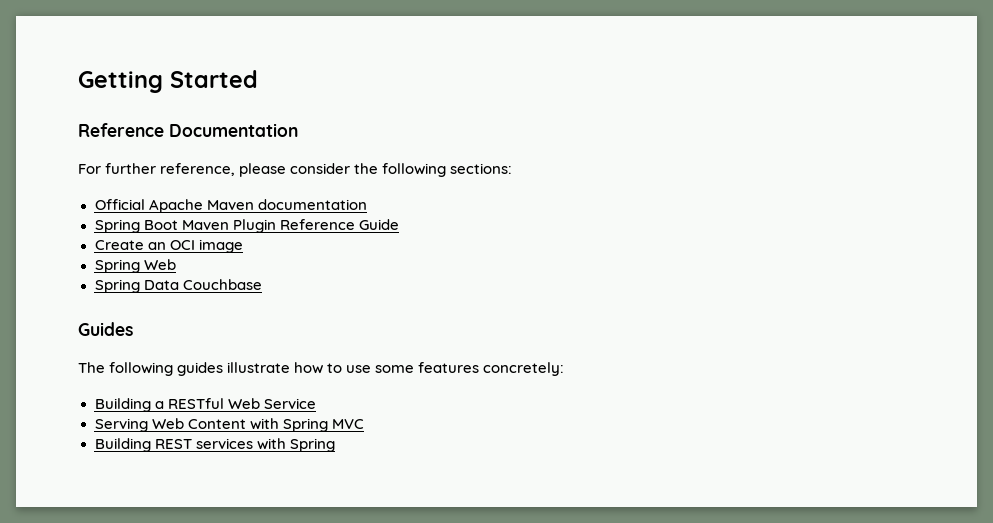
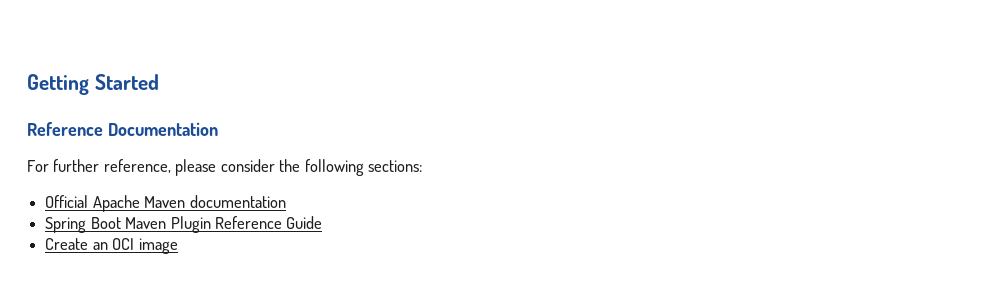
- Spring Web
- Spring Data Couchbase
- Guides
- The following guides illustrate how to use some features concretely:
- Building a RESTful Web Service
- Serving Web Content with Spring MVC
- Building REST services with Spring

